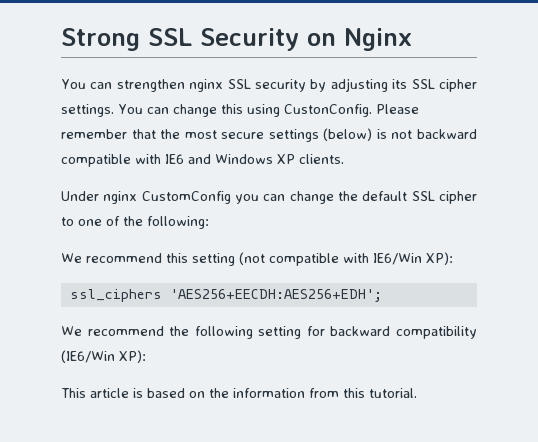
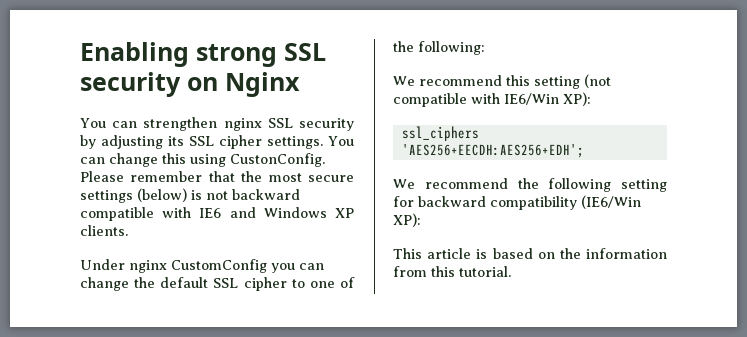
- Strong SSL Security on Nginx
+ Enabling strong SSL security on Nginx

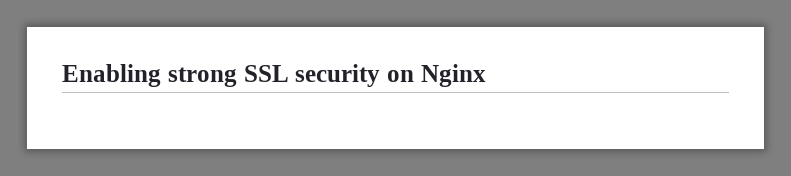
- You can strengthen nginx SSL security by adjusting its SSL cipher settings. You can change this using CustonConfig. Please remember that the most secure settings (below) is not backward compatible with IE6 and Windows XP clients.
- Under nginx CustomConfig you can change the default SSL cipher to one of the following:
- We recommend this setting (not compatible with IE6/Win XP):
- ssl_ciphers 'AES256+EECDH:AES256+EDH';
- We recommend the following setting for backward compatibility (IE6/Win XP):
- This article is based on the information from this tutorial.

